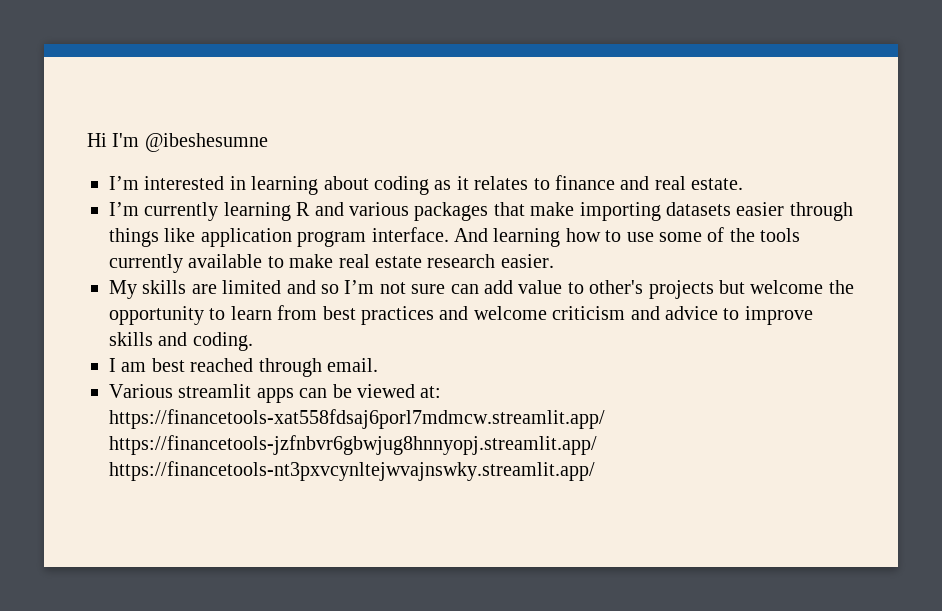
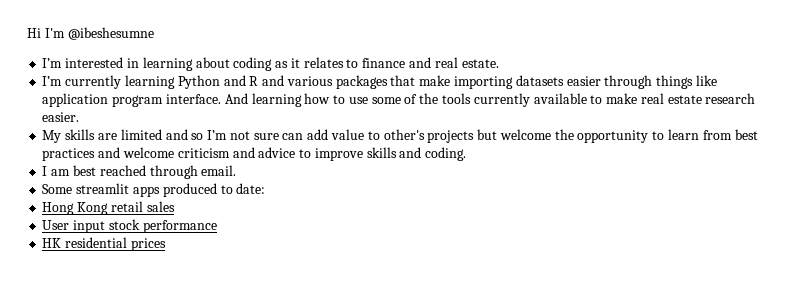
- I’m currently learning R and various packages that make importing datasets easier through things like application program interface.
+ I’m currently learning Python and R and various packages that make importing datasets easier through things like application program interface.
- Various streamlit apps can be viewed at: https://financetools-xat558fdsaj6porl7mdmcw.streamlit.app/ https://financetools-jzfnbvr6gbwjug8hnnyopj.streamlit.app/ https://financetools-nt3pxvcynltejwvajnswky.streamlit.app/
+ Some streamlit apps produced to date:
+ Hong Kong retail sales
+ User input stock performance
+ HK residential prices

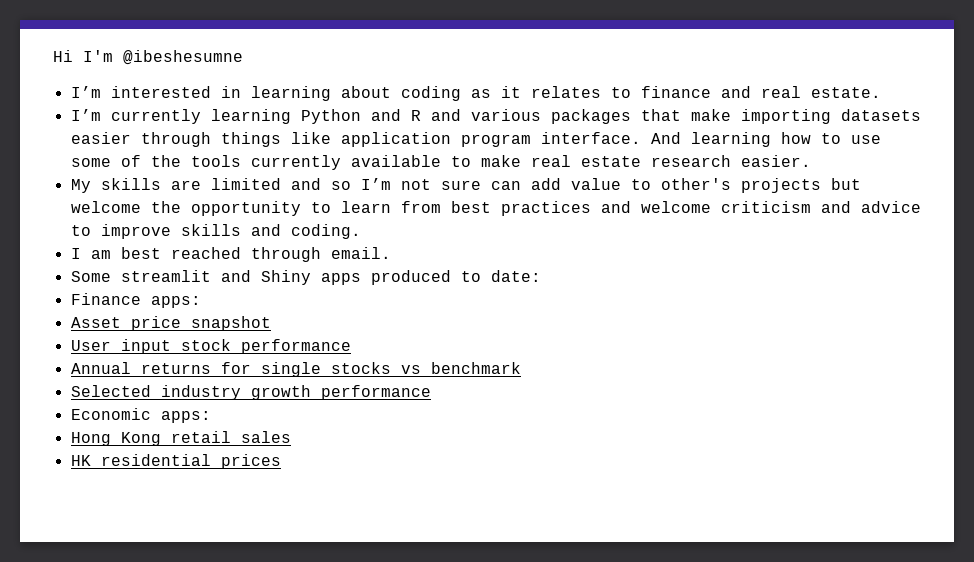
- Some streamlit apps produced to date:
+ Some streamlit and Shiny apps produced to date:
+ Finance apps:
+ Asset price snapshot
+ User input stock performance
+ Annual returns for single stocks vs benchmark
+ Selected industry growth performance
+ Economic apps:
- User input stock performance

